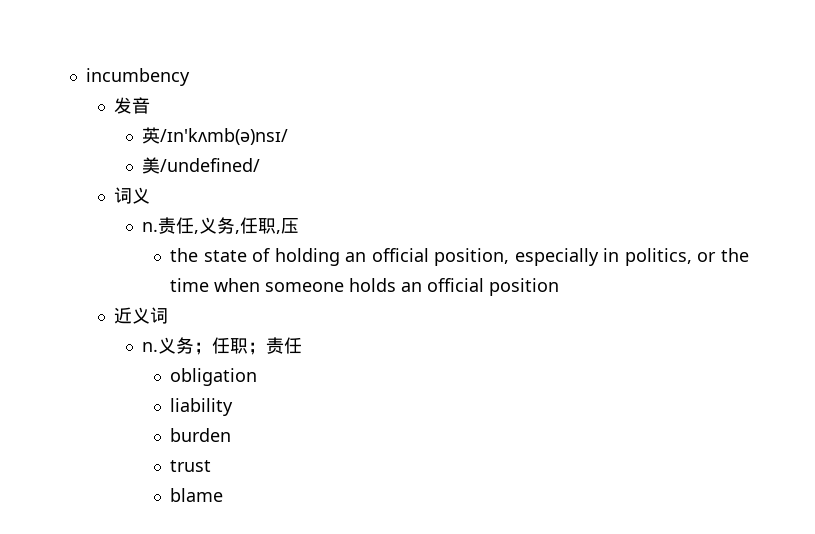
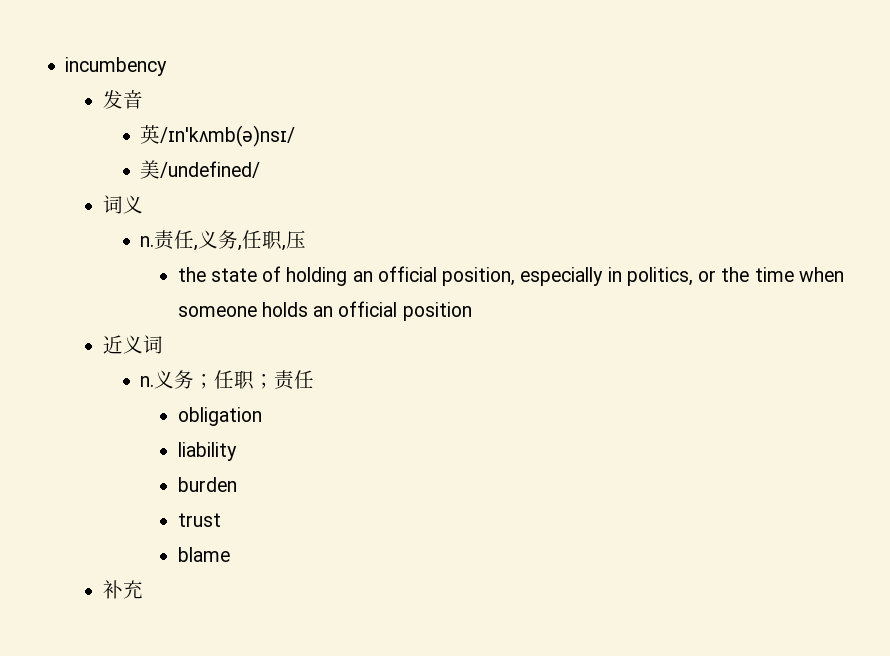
+ 补充

